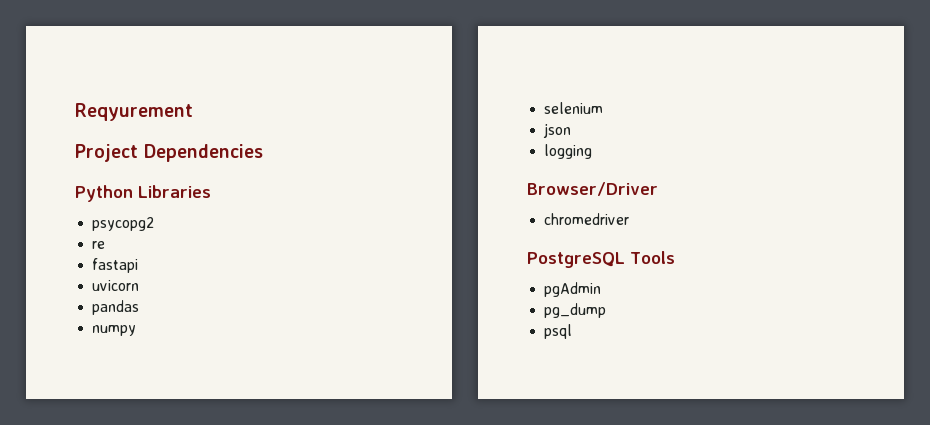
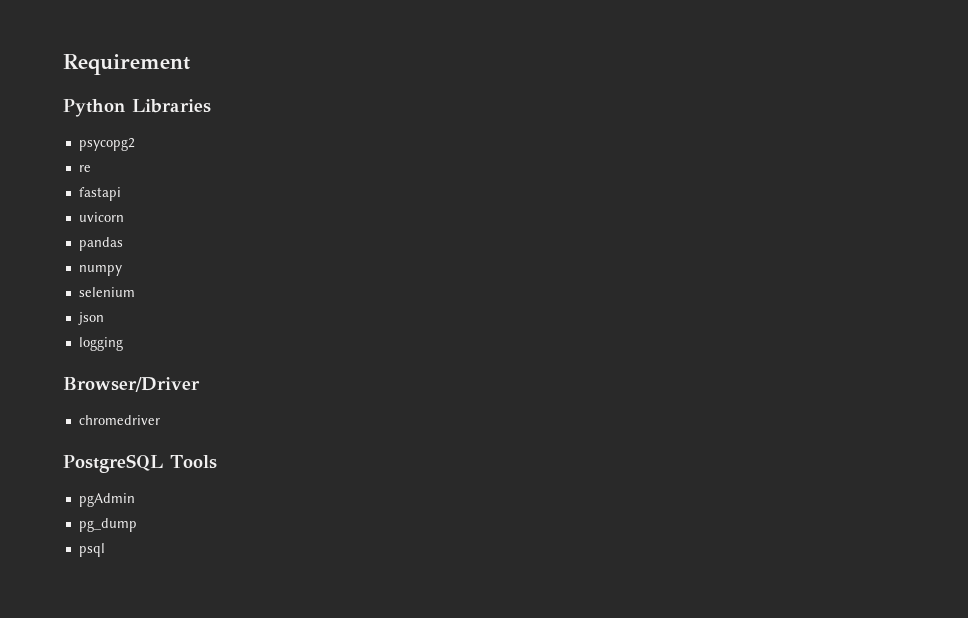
- Reqyurement
- Project Dependencies
+ Requirement

